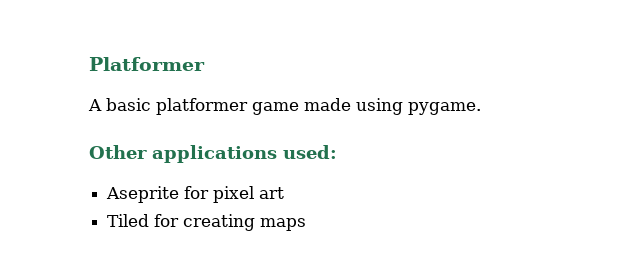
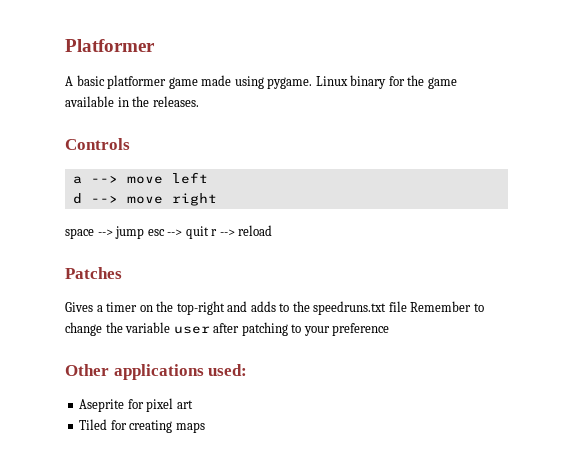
+ Linux binary for the game available in the releases.
+ Controls
+ a --> move left
+ d --> move right
+ space --> jump esc --> quit r --> reload
+ Patches
+ Gives a timer on the top-right and adds to the speedruns.txt file Remember to change the variable user after patching to your preference

